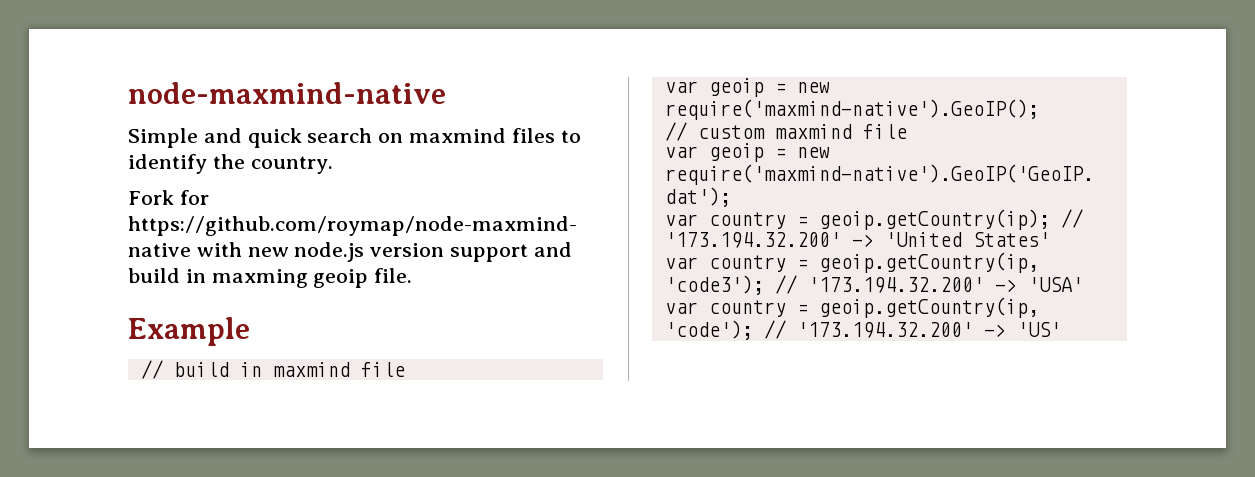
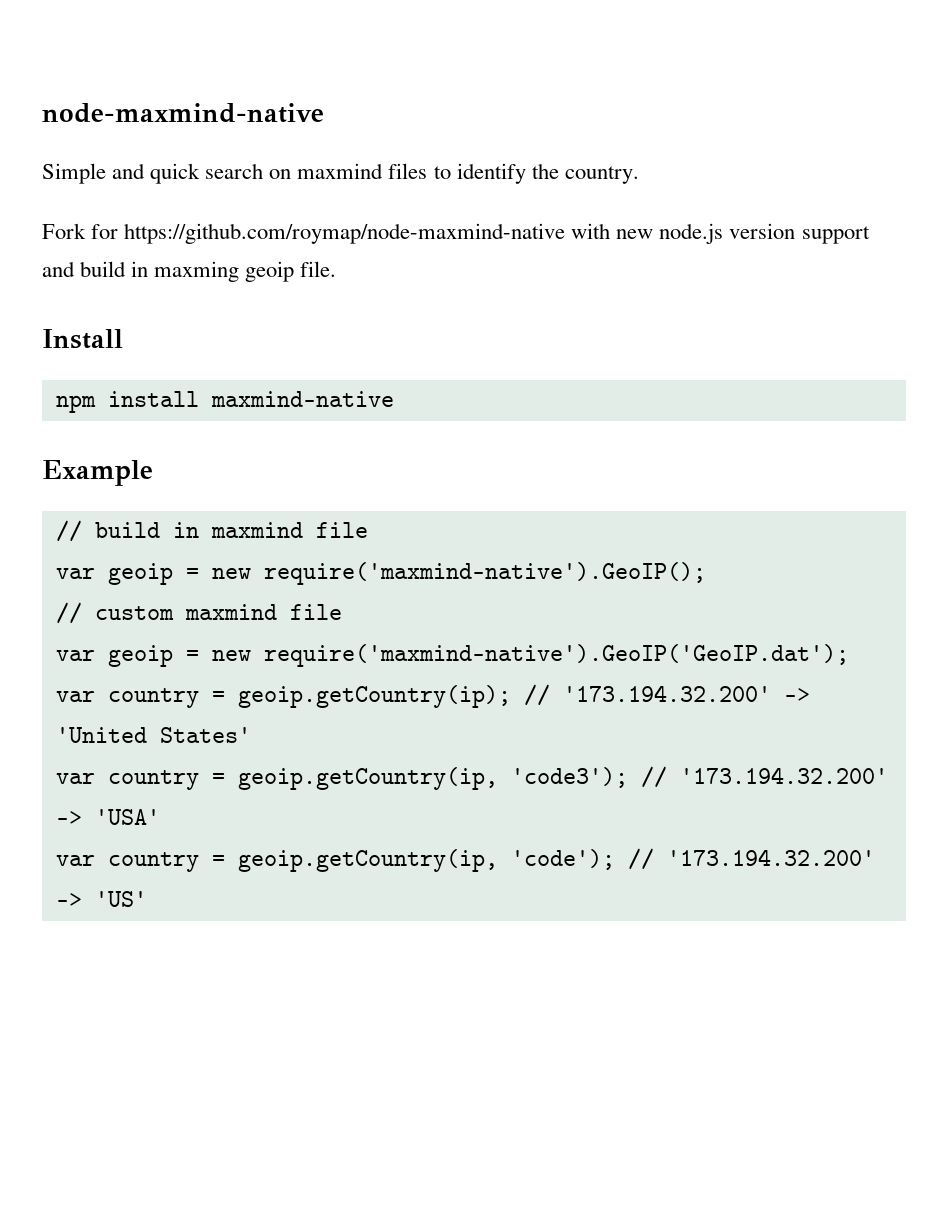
+ Install
+ npm install maxmind-native

